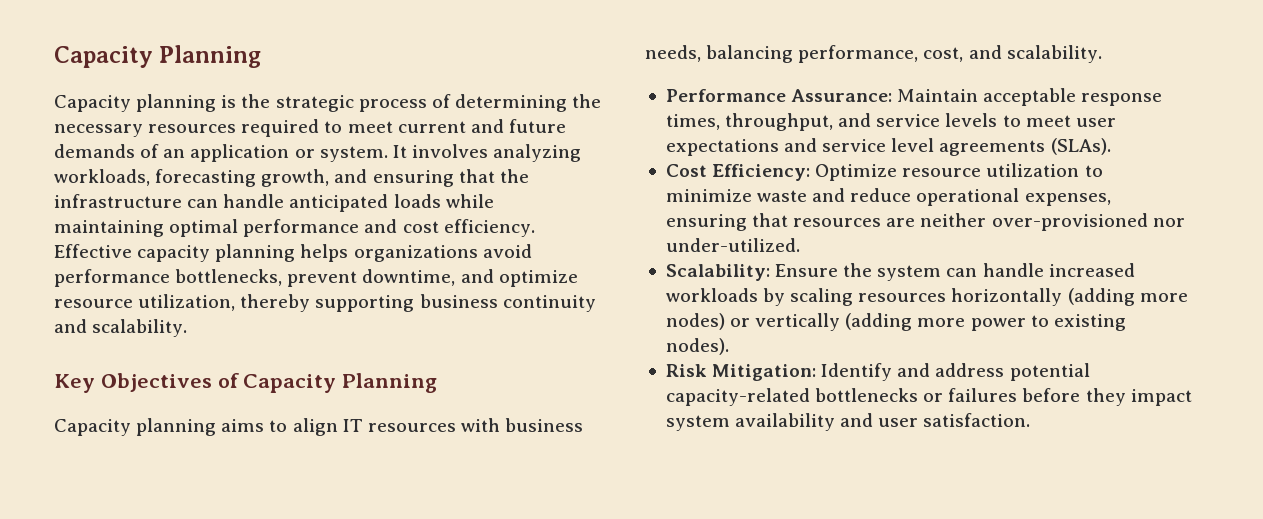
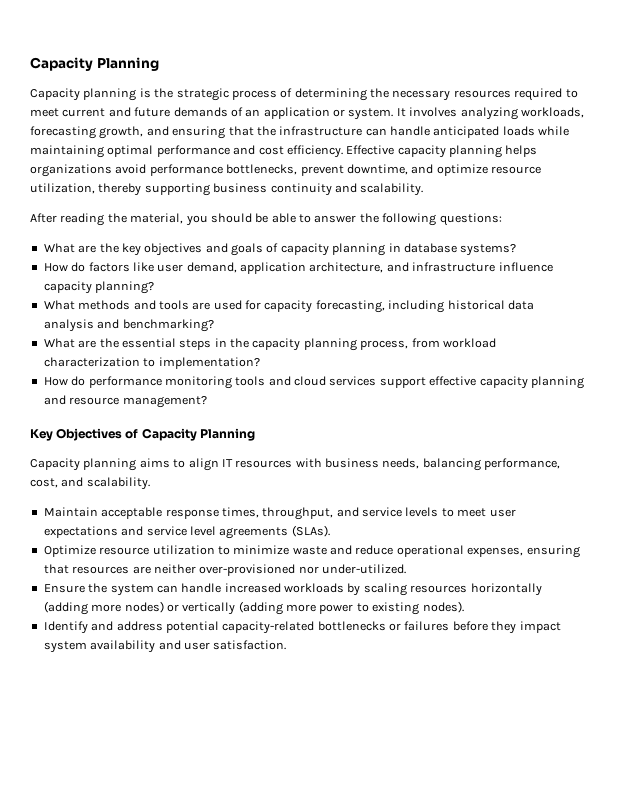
+ After reading the material, you should be able to answer the following questions:
+ What are the key objectives and goals of capacity planning in database systems?
+ How do factors like user demand, application architecture, and infrastructure influence capacity planning?
+ What methods and tools are used for capacity forecasting, including historical data analysis and benchmarking?
+ What are the essential steps in the capacity planning process, from workload characterization to implementation?
+ How do performance monitoring tools and cloud services support effective capacity planning and resource management?
- Performance Assurance: Maintain acceptable response times, throughput, and service levels to meet user expectations and service level agreements (SLAs).
+ Maintain acceptable response times, throughput, and service levels to meet user expectations and service level agreements (SLAs).
- Cost Efficiency: Optimize resource utilization to minimize waste and reduce operational expenses, ensuring that resources are neither over-provisioned nor under-utilized.
+ Optimize resource utilization to minimize waste and reduce operational expenses, ensuring that resources are neither over-provisioned nor under-utilized.
- Scalability: Ensure the system can handle increased workloads by scaling resources horizontally (adding more nodes) or vertically (adding more power to existing nodes).
+ Ensure the system can handle increased workloads by scaling resources horizontally (adding more nodes) or vertically (adding more power to existing nodes).
- Risk Mitigation: Identify and address potential capacity-related bottlenecks or failures before they impact system availability and user satisfaction.
+ Identify and address potential capacity-related bottlenecks or failures before they impact system availability and user satisfaction.

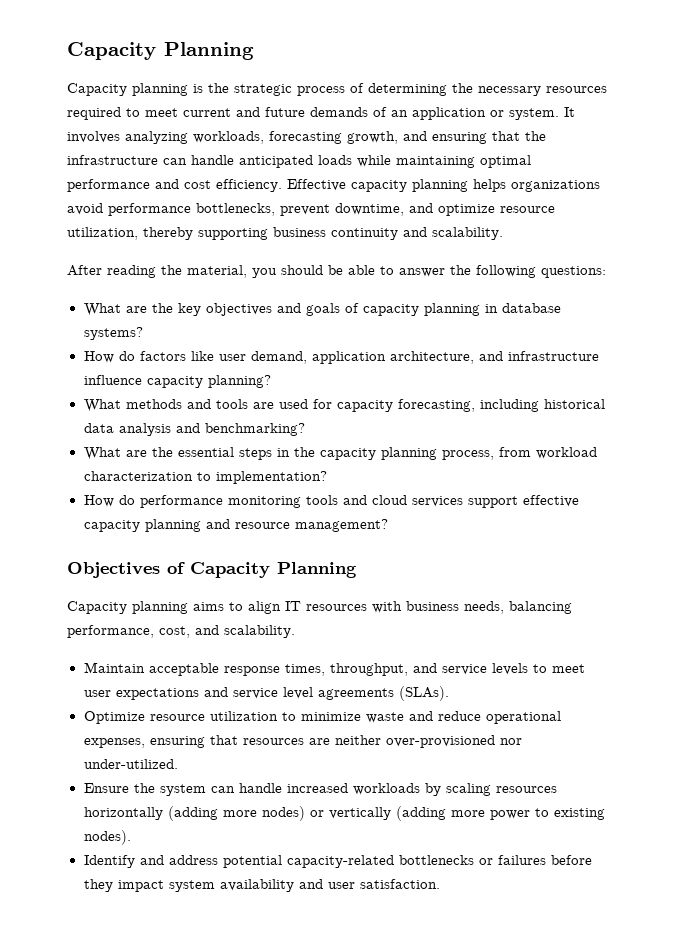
- Key Objectives of Capacity Planning
+ Objectives of Capacity Planning

